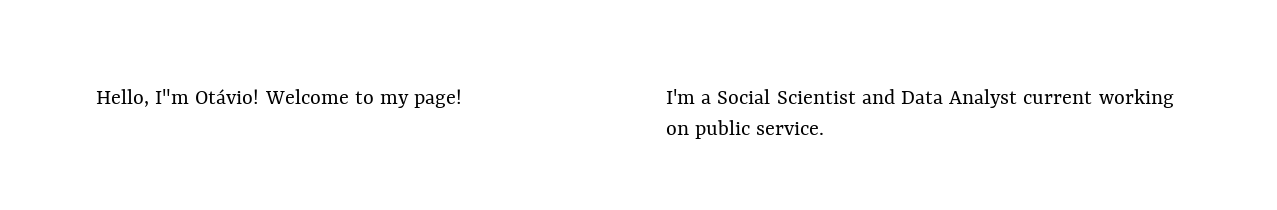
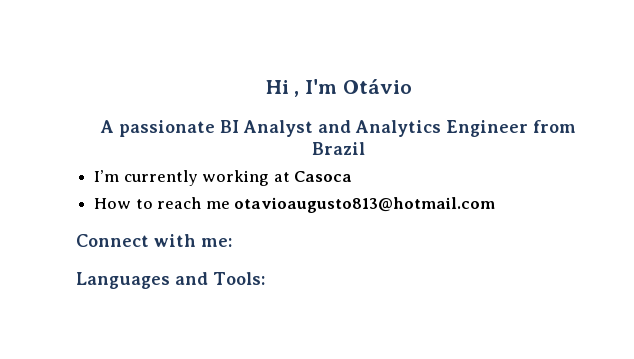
- Hello, I"m Otávio! Welcome to my page!
- I'm a Social Scientist and Data Analyst current working on public service.
+ Hi , I'm Otávio
+ A passionate BI Analyst and Analytics Engineer from Brazil
+ I’m currently working at Casoca
+ How to reach me otavioaugusto813@hotmail.com
+ Connect with me:
+ Languages and Tools:

